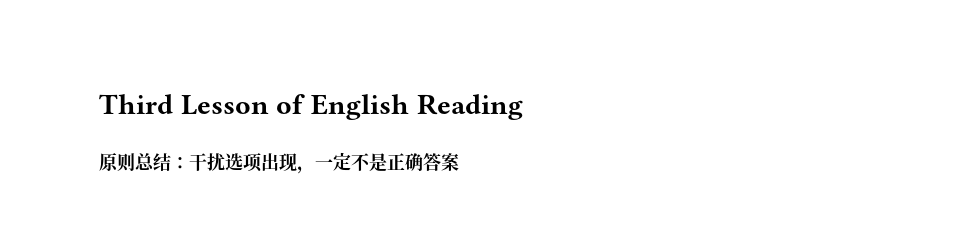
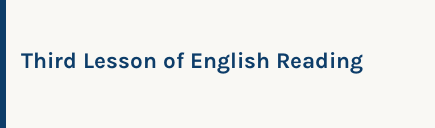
- 原则总结：干扰选项出现，一定不是正确答案

